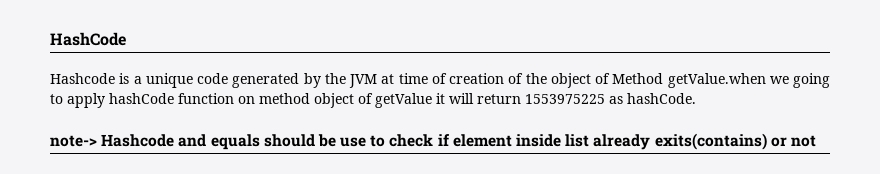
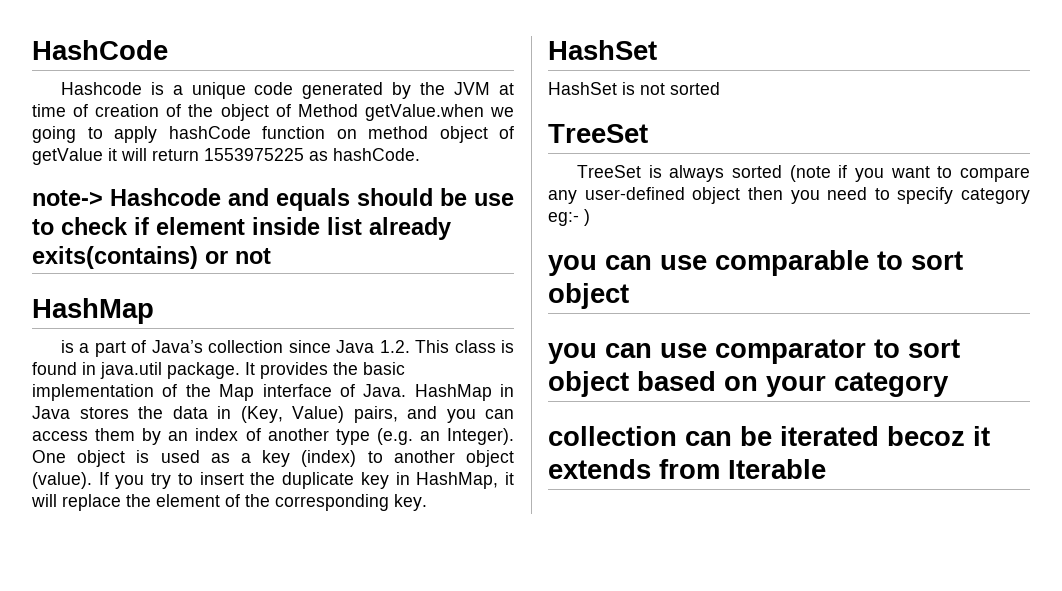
  note-> Hashcode and equals should be use to check if element inside list already exits(contains) or not
+ HashMap
+ is a part of Java’s collection since Java 1.2. This class is found in java.util package. It provides the basic implementation of the Map interface of Java. HashMap in Java stores the data in (Key, Value) pairs, and you can access them by an index of another type (e.g. an Integer). One object is used as a key (index) to another object (value). If you try to insert the duplicate key in HashMap, it will replace the element of the corresponding key.
+ HashSet
+ HashSet is not sorted
+ TreeSet
+ TreeSet is always sorted (note if you want to compare any user-defined object then you need to specify category eg:- )
+ you can use comparable to sort object
+ you can use comparator to sort object based on your category
+ collection can be iterated becoz it extends from Iterable

